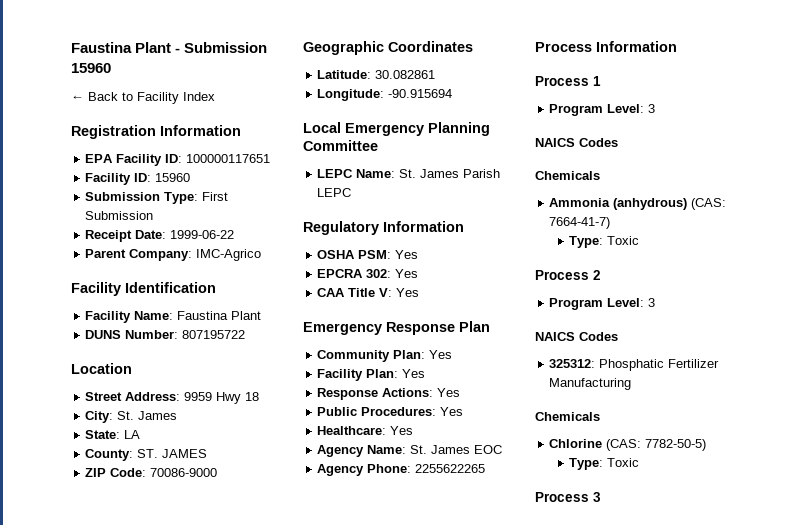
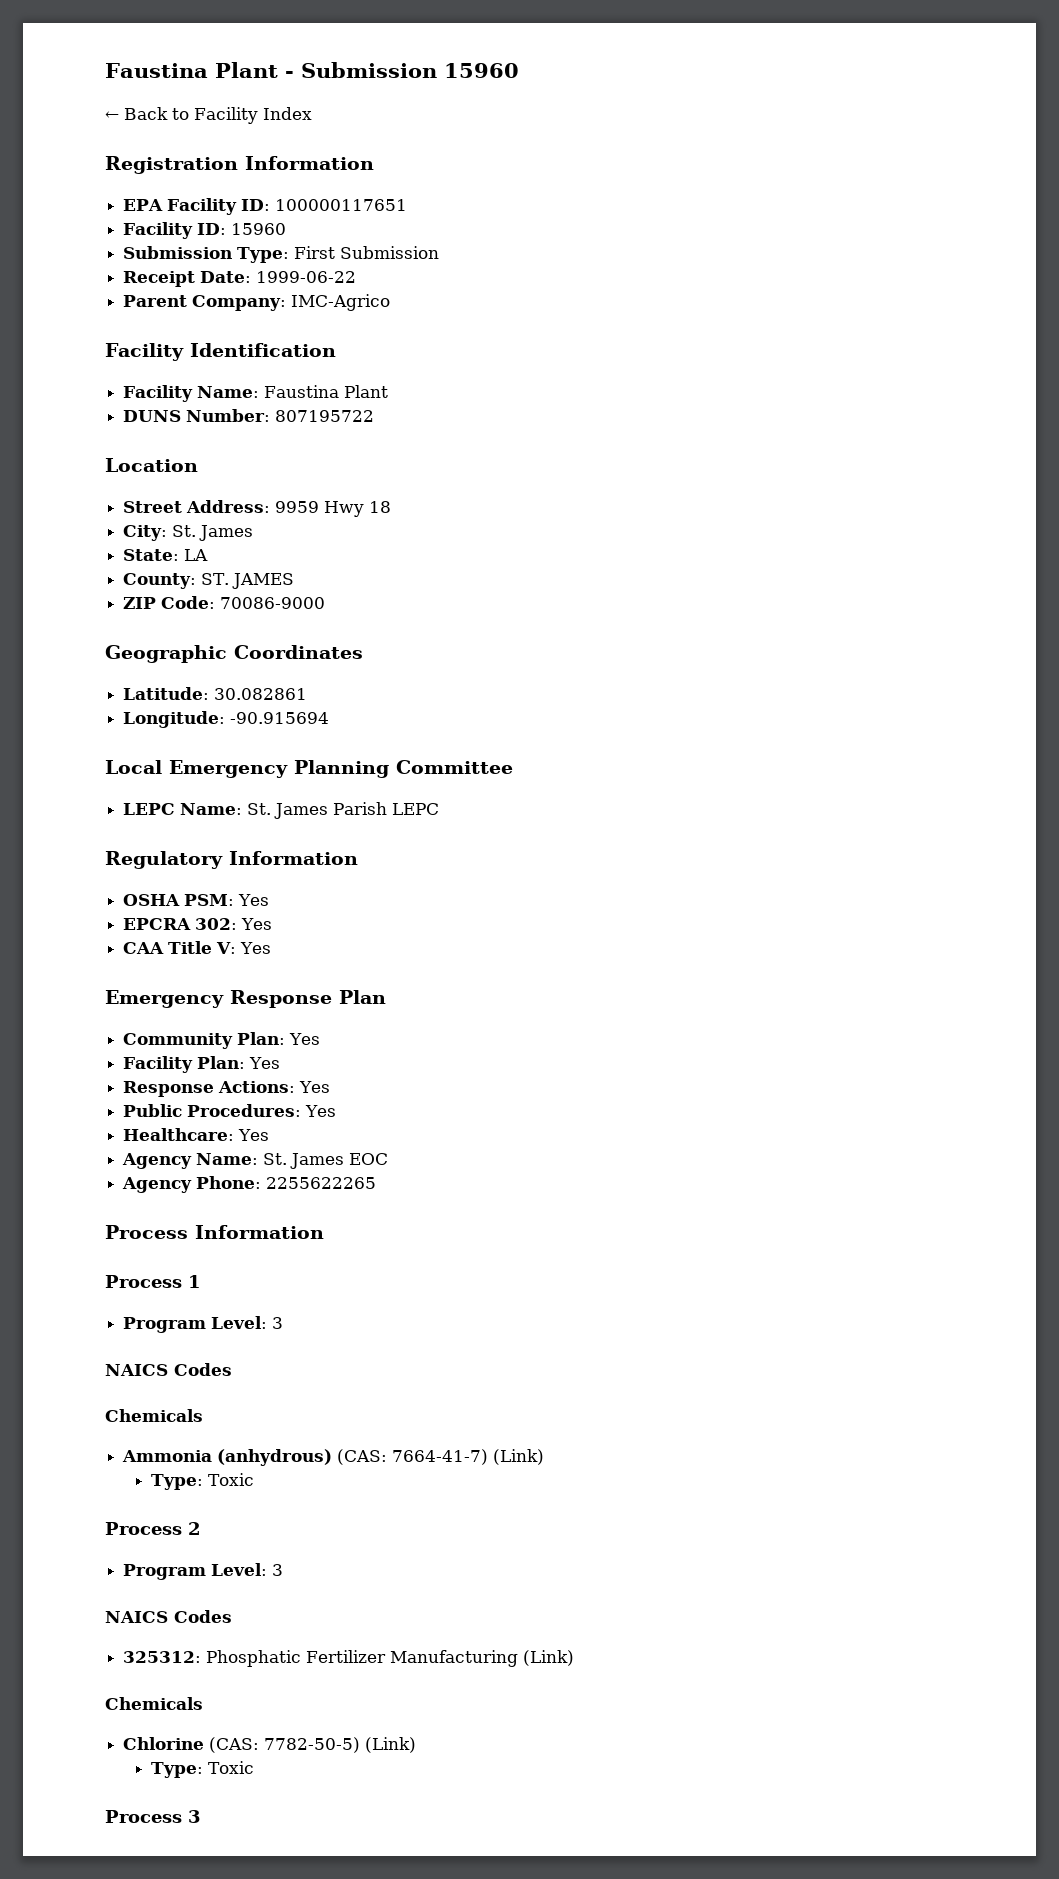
- Ammonia (anhydrous) (CAS: 7664-41-7)
+ Ammonia (anhydrous) (CAS: 7664-41-7) (Link)
- 325312: Phosphatic Fertilizer Manufacturing
+ 325312: Phosphatic Fertilizer Manufacturing (Link)
- Chlorine (CAS: 7782-50-5)
+ Chlorine (CAS: 7782-50-5) (Link)

